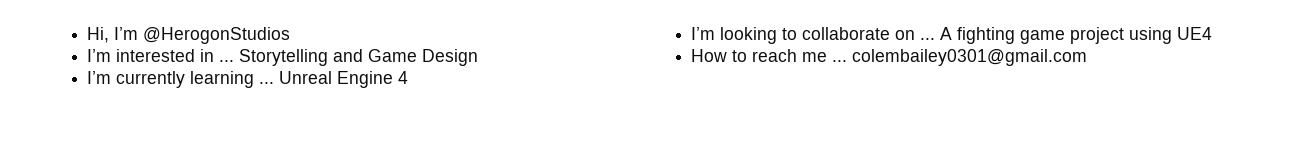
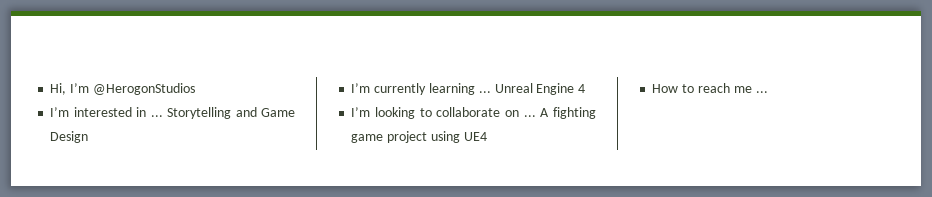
- How to reach me ... colembailey0301@gmail.com
+ How to reach me ...

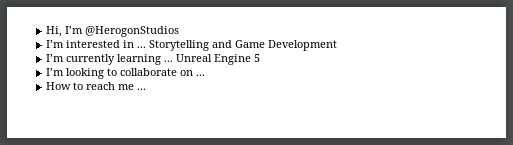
- Storytelling and Game Design
+ Storytelling and Game Development
- Unreal Engine 4
+ Unreal Engine 5
- A fighting game project using UE4

